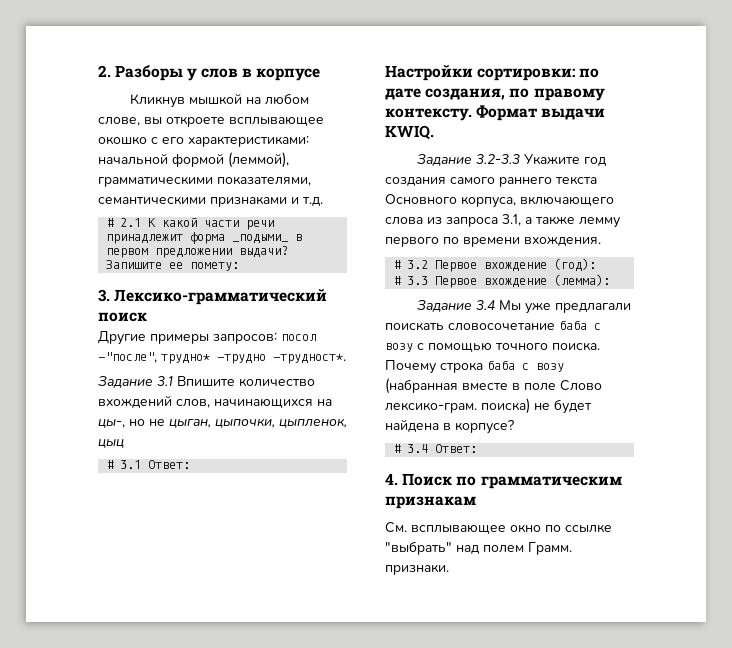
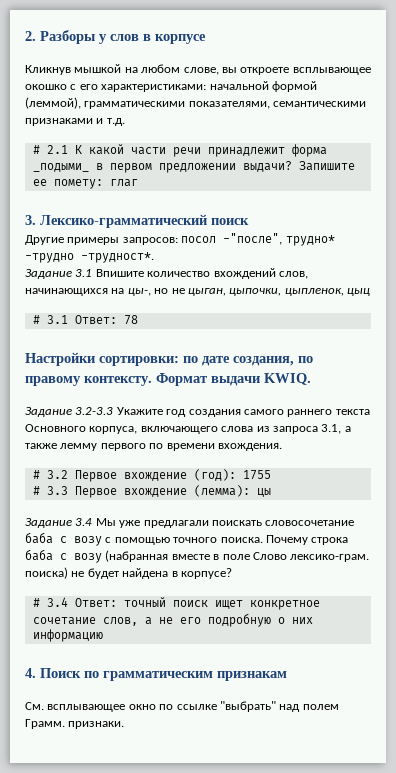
- Запишите ее помету:
+ Запишите ее помету: глаг
- # 3.1 Ответ:
+ # 3.1 Ответ: 78
- # 3.2 Первое вхождение (год):
+ # 3.2 Первое вхождение (год): 1755
- # 3.3 Первое вхождение (лемма):
+ # 3.3 Первое вхождение (лемма): цы
- # 3.4 Ответ:
+ # 3.4 Ответ: точный поиск ищет конкретное сочетание слов, а не его подробную о них информацию

